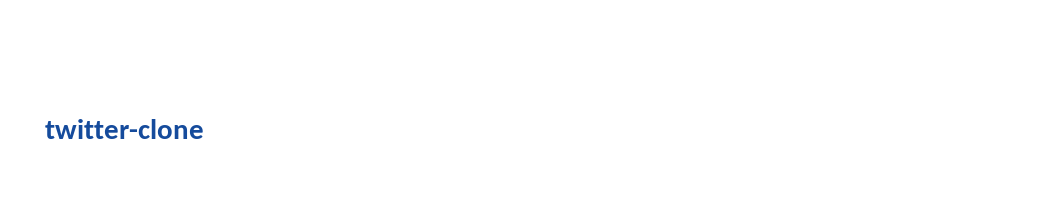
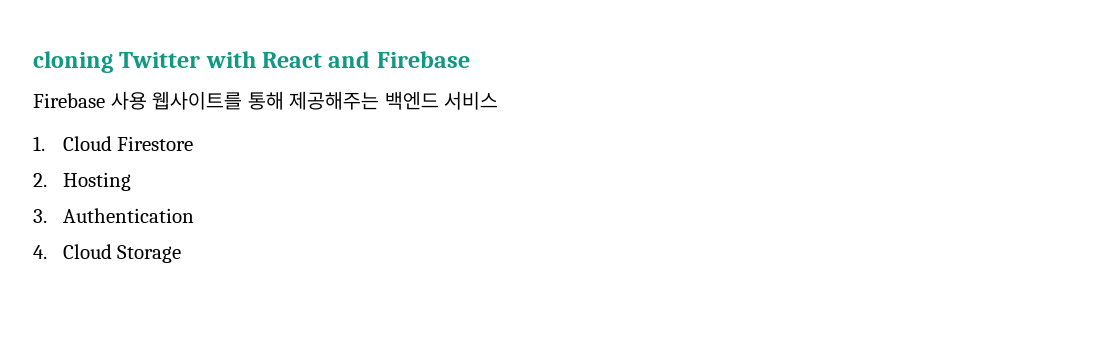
- twitter-clone
+ cloning Twitter with React and Firebase
+ Firebase 사용 웹사이트를 통해 제공해주는 백엔드 서비스
+ 1. Cloud Firestore
+ 2. Hosting
+ 3. Authentication
+ 4. Cloud Storage

